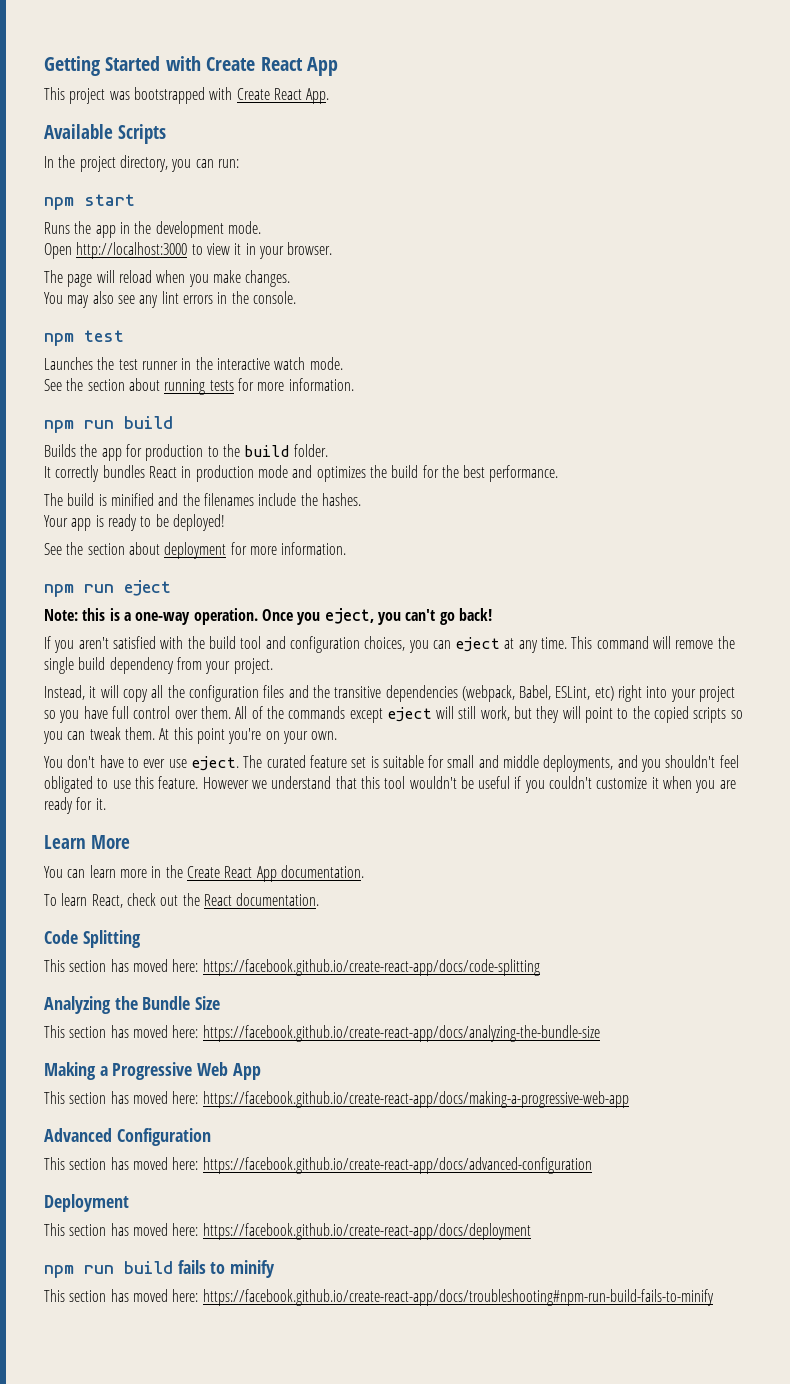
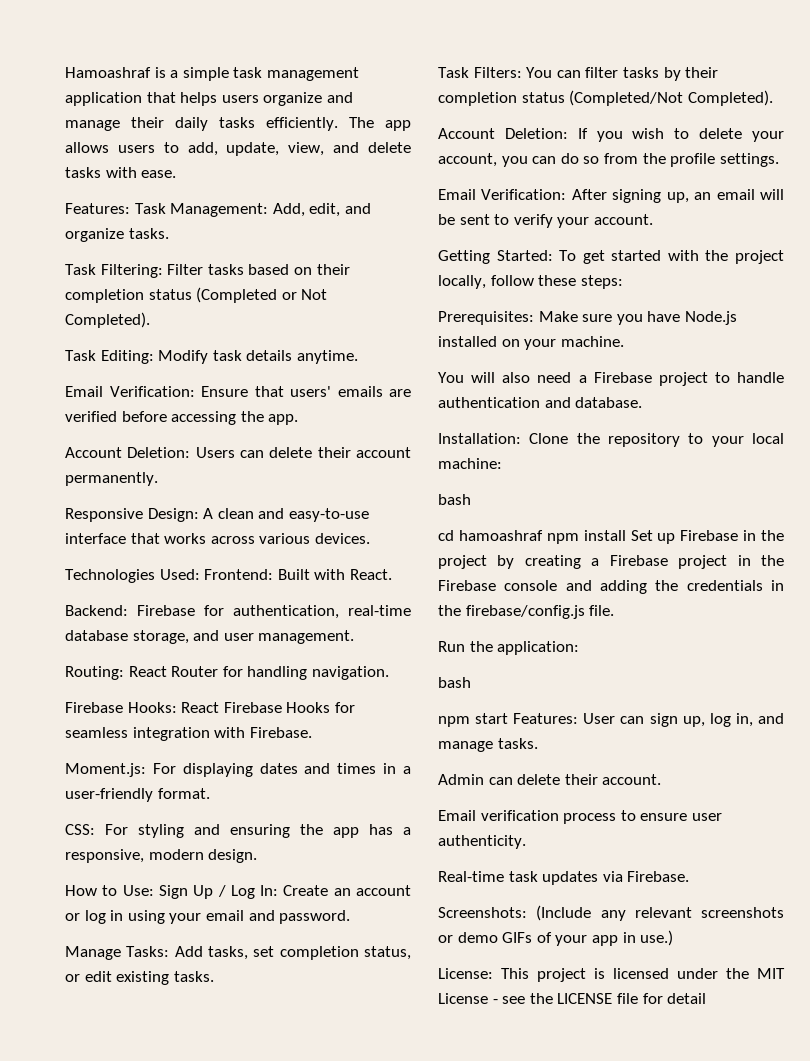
- Getting Started with Create React App
- This project was bootstrapped with Create React App.
- Available Scripts
- In the project directory, you can run:
- npm start
- Runs the app in the development mode.
- Open http://localhost:3000 to view it in your browser.
- The page will reload when you make changes.
- You may also see any lint errors in the console.
- npm test
- Launches the test runner in the interactive watch mode.
- See the section about running tests for more information.
- npm run build
- Builds the app for production to the build folder.
- It correctly bundles React in production mode and optimizes the build for the best performance.
- The build is minified and the filenames include the hashes.
- Your app is ready to be deployed!
- See the section about deployment for more information.
- npm run eject
- Note: this is a one-way operation. Once you eject, you can't go back!
- If you aren't satisfied with the build tool and configuration choices, you can eject at any time. This command will remove the single build dependency from your project.
- Instead, it will copy all the configuration files and the transitive dependencies (webpack, Babel, ESLint, etc) right into your project so you have full control over them. All of the commands except eject will still work, but they will point to the copied scripts so you can tweak them. At this point you're on your own.
- You don't have to ever use eject. The curated feature set is suitable for small and middle deployments, and you shouldn't feel obligated to use this feature. However we understand that this tool wouldn't be useful if you couldn't customize it when you are ready for it.
- Learn More
- You can learn more in the Create React App documentation.
- To learn React, check out the React documentation.
- Code Splitting
- This section has moved here: https://facebook.github.io/create-react-app/docs/code-splitting
- Analyzing the Bundle Size
- This section has moved here: https://facebook.github.io/create-react-app/docs/analyzing-the-bundle-size
- Making a Progressive Web App
- This section has moved here: https://facebook.github.io/create-react-app/docs/making-a-progressive-web-app
- Advanced Configuration
- This section has moved here: https://facebook.github.io/create-react-app/docs/advanced-configuration
- Deployment
- This section has moved here: https://facebook.github.io/create-react-app/docs/deployment
- npm run build fails to minify
- This section has moved here: https://facebook.github.io/create-react-app/docs/troubleshooting#npm-run-build-fails-to-minify
+ Hamoashraf is a simple task management application that helps users organize and manage their daily tasks efficiently. The app allows users to add, update, view, and delete tasks with ease.
+ Features: Task Management: Add, edit, and organize tasks.
+ Task Filtering: Filter tasks based on their completion status (Completed or Not Completed).
+ Task Editing: Modify task details anytime.
+ Email Verification: Ensure that users' emails are verified before accessing the app.
+ Account Deletion: Users can delete their account permanently.
+ Responsive Design: A clean and easy-to-use interface that works across various devices.
+ Technologies Used: Frontend: Built with React.
+ Backend: Firebase for authentication, real-time database storage, and user management.
+ Routing: React Router for handling navigation.
+ Firebase Hooks: React Firebase Hooks for seamless integration with Firebase.
+ Moment.js: For displaying dates and times in a user-friendly format.
+ CSS: For styling and ensuring the app has a responsive, modern design.
+ How to Use: Sign Up / Log In: Create an account or log in using your email and password.
+ Manage Tasks: Add tasks, set completion status, or edit existing tasks.
+ Task Filters: You can filter tasks by their completion status (Completed/Not Completed).
+ Account Deletion: If you wish to delete your account, you can do so from the profile settings.
+ Email Verification: After signing up, an email will be sent to verify your account.
+ Getting Started: To get started with the project locally, follow these steps:
+ Prerequisites: Make sure you have Node.js installed on your machine.
+ You will also need a Firebase project to handle authentication and database.
+ Installation: Clone the repository to your local machine:
+ bash
+ cd hamoashraf npm install Set up Firebase in the project by creating a Firebase project in the Firebase console and adding the credentials in the firebase/config.js file.
+ Run the application:
+ bash
+ npm start Features: User can sign up, log in, and manage tasks.
+ Admin can delete their account.
+ Email verification process to ensure user authenticity.
+ Real-time task updates via Firebase.
+ Screenshots: (Include any relevant screenshots or demo GIFs of your app in use.)
+ License: This project is licensed under the MIT License - see the LICENSE file for detail

